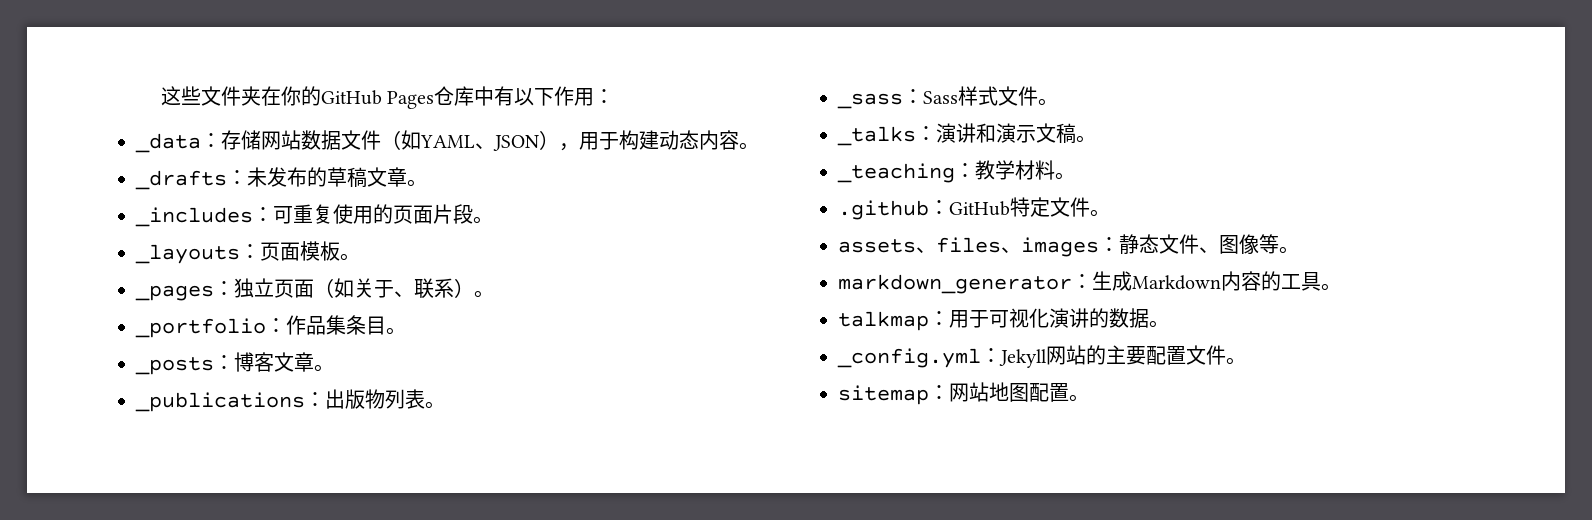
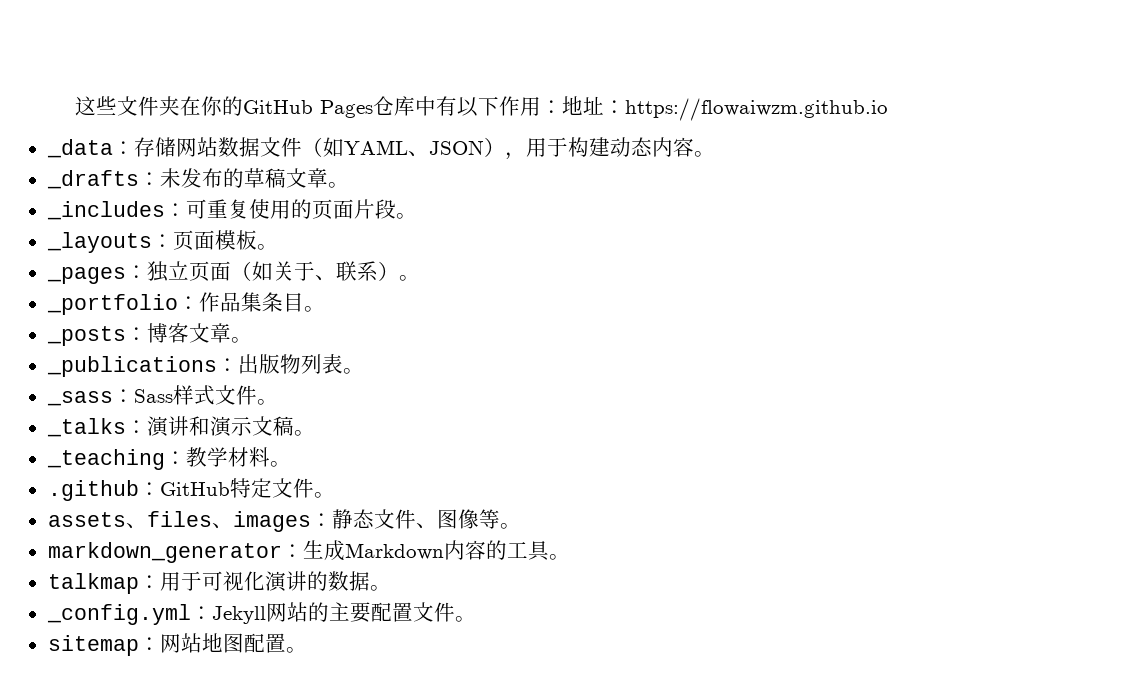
- 这些文件夹在你的GitHub Pages仓库中有以下作用：
+ 这些文件夹在你的GitHub Pages仓库中有以下作用：地址：https://flowaiwzm.github.io

